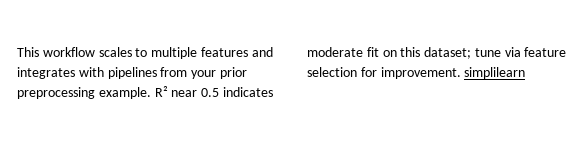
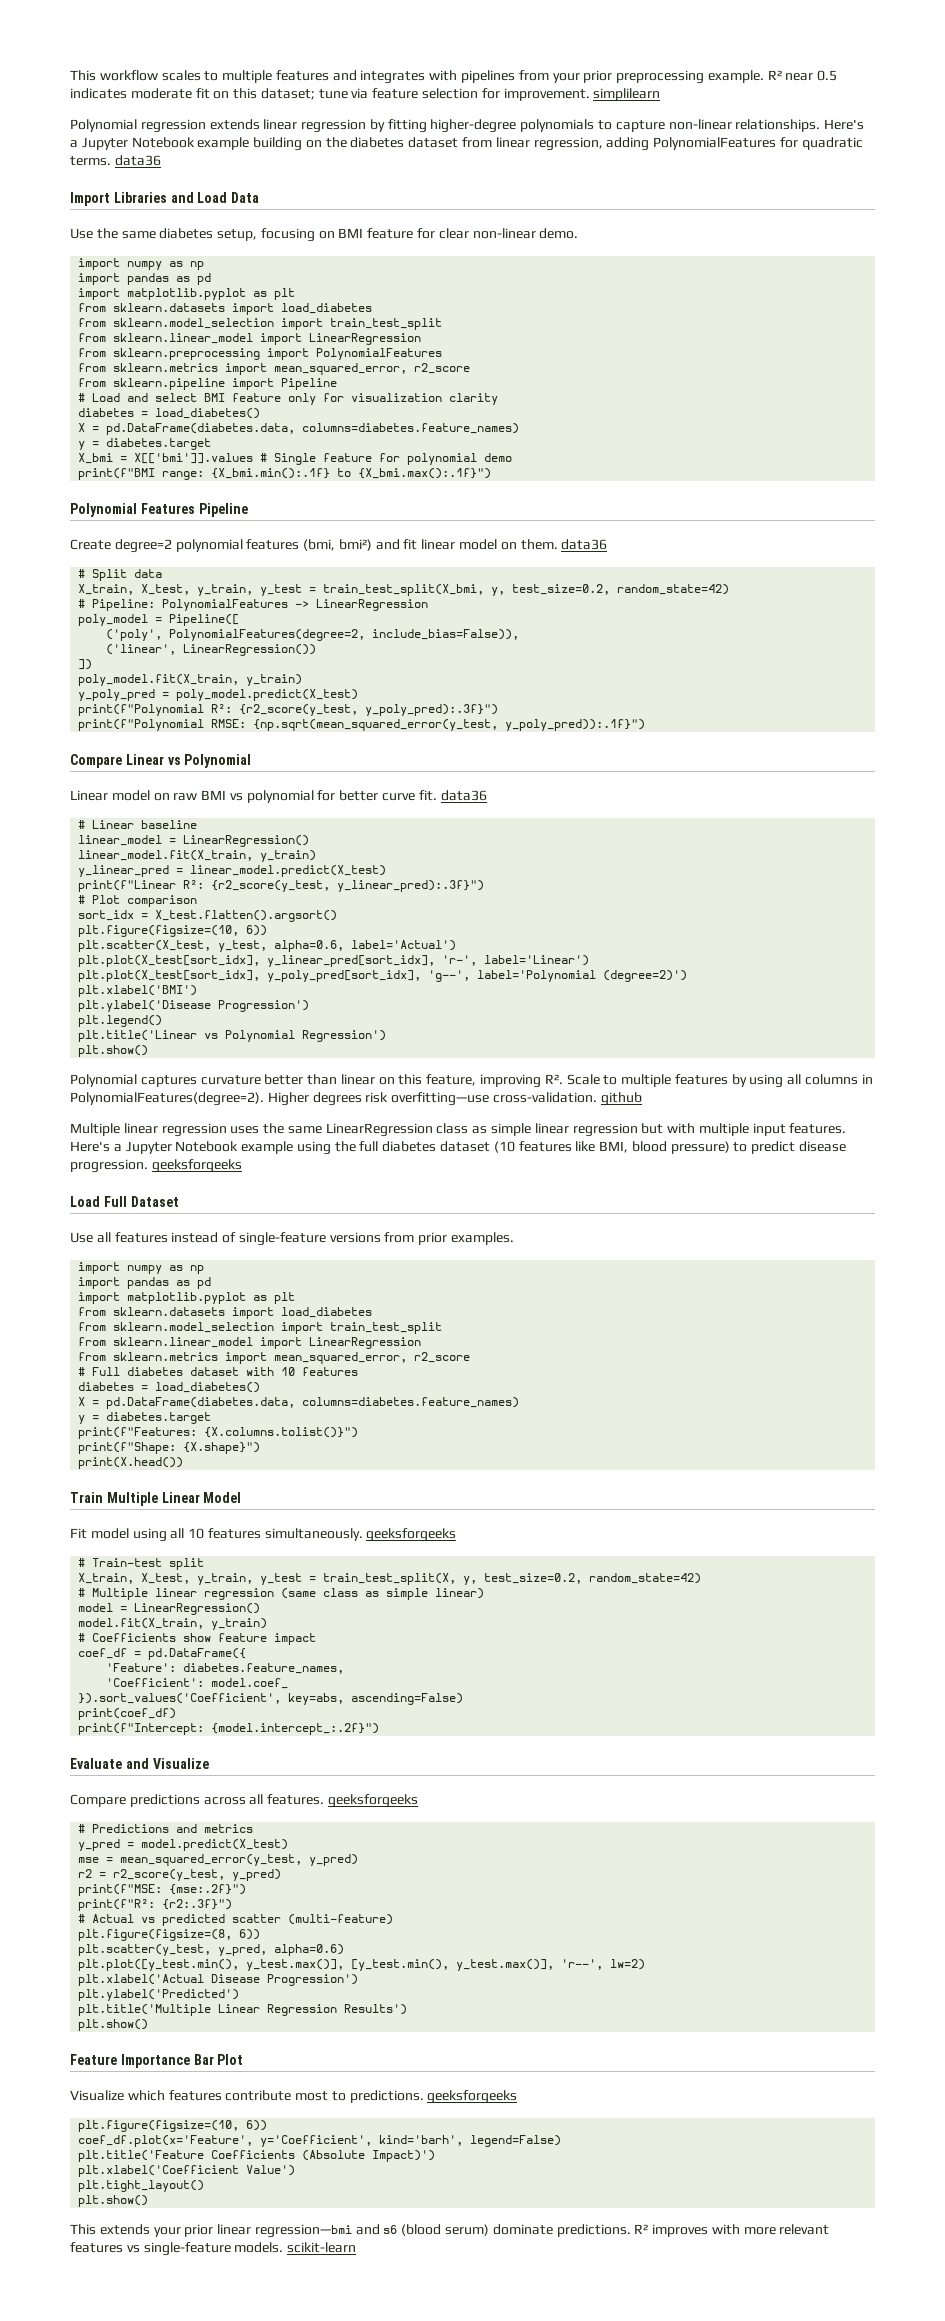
+ Polynomial regression extends linear regression by fitting higher-degree polynomials to capture non-linear relationships. Here's a Jupyter Notebook example building on the diabetes dataset from linear regression, adding PolynomialFeatures for quadratic terms. data36
+ Import Libraries and Load Data
+ Use the same diabetes setup, focusing on BMI feature for clear non-linear demo.
+ import numpy as np
+ import pandas as pd
+ import matplotlib.pyplot as plt
+ from sklearn.datasets import load_diabetes
+ from sklearn.model_selection import train_test_split
+ from sklearn.linear_model import LinearRegression
+ from sklearn.preprocessing import PolynomialFeatures
+ from sklearn.metrics import mean_squared_error, r2_score
+ from sklearn.pipeline import Pipeline
+ # Load and select BMI feature only for visualization clarity
+ diabetes = load_diabetes()
+ X = pd.DataFrame(diabetes.data, columns=diabetes.feature_names)
+ y = diabetes.target
+ X_bmi = X[['bmi']].values # Single feature for polynomial demo
+ print(f"BMI range: {X_bmi.min():.1f} to {X_bmi.max():.1f}")
+ Polynomial Features Pipeline
+ Create degree=2 polynomial features (bmi, bmi²) and fit linear model on them. data36
+ # Split data
+ X_train, X_test, y_train, y_test = train_test_split(X_bmi, y, test_size=0.2, random_state=42)
+ # Pipeline: PolynomialFeatures -> LinearRegression
+ poly_model = Pipeline([
+ ('poly', PolynomialFeatures(degree=2, include_bias=False)),
+ ('linear', LinearRegression())
+ ])
+ poly_model.fit(X_train, y_train)
+ y_poly_pred = poly_model.predict(X_test)
+ print(f"Polynomial R²: {r2_score(y_test, y_poly_pred):.3f}")
+ print(f"Polynomial RMSE: {np.sqrt(mean_squared_error(y_test, y_poly_pred)):.1f}")
+ Compare Linear vs Polynomial
+ Linear model on raw BMI vs polynomial for better curve fit. data36
+ # Linear baseline
+ linear_model = LinearRegression()
+ linear_model.fit(X_train, y_train)
+ y_linear_pred = linear_model.predict(X_test)
+ print(f"Linear R²: {r2_score(y_test, y_linear_pred):.3f}")
+ # Plot comparison
+ sort_idx = X_test.flatten().argsort()
+ plt.figure(figsize=(10, 6))
+ plt.scatter(X_test, y_test, alpha=0.6, label='Actual')
+ plt.plot(X_test[sort_idx], y_linear_pred[sort_idx], 'r-', label='Linear')
+ plt.plot(X_test[sort_idx], y_poly_pred[sort_idx], 'g--', label='Polynomial (degree=2)')
+ plt.xlabel('BMI')
+ plt.ylabel('Disease Progression')
+ plt.legend()
+ plt.title('Linear vs Polynomial Regression')
+ plt.show()
+ Polynomial captures curvature better than linear on this feature, improving R². Scale to multiple features by using all columns in PolynomialFeatures(degree=2). Higher degrees risk overfitting—use cross-validation. github
+ Multiple linear regression uses the same LinearRegression class as simple linear regression but with multiple input features. Here's a Jupyter Notebook example using the full diabetes dataset (10 features like BMI, blood pressure) to predict disease progression. geeksforgeeks
+ Load Full Dataset
+ Use all features instead of single-feature versions from prior examples.
+ import numpy as np
+ import pandas as pd
+ import matplotlib.pyplot as plt
+ from sklearn.datasets import load_diabetes
+ from sklearn.model_selection import train_test_split
+ from sklearn.linear_model import LinearRegression
+ from sklearn.metrics import mean_squared_error, r2_score
+ # Full diabetes dataset with 10 features
+ diabetes = load_diabetes()
+ X = pd.DataFrame(diabetes.data, columns=diabetes.feature_names)
+ y = diabetes.target
+ print(f"Features: {X.columns.tolist()}")
+ print(f"Shape: {X.shape}")
+ print(X.head())
+ Train Multiple Linear Model
+ Fit model using all 10 features simultaneously. geeksforgeeks
+ # Train-test split
+ X_train, X_test, y_train, y_test = train_test_split(X, y, test_size=0.2, random_state=42)
+ # Multiple linear regression (same class as simple linear)
+ model = LinearRegression()
+ model.fit(X_train, y_train)
+ # Coefficients show feature impact
+ coef_df = pd.DataFrame({
+ 'Feature': diabetes.feature_names,
+ 'Coefficient': model.coef_
+ }).sort_values('Coefficient', key=abs, ascending=False)
+ print(coef_df)
+ print(f"Intercept: {model.intercept_:.2f}")
+ Evaluate and Visualize
+ Compare predictions across all features. geeksforgeeks
+ # Predictions and metrics
+ y_pred = model.predict(X_test)
+ mse = mean_squared_error(y_test, y_pred)
+ r2 = r2_score(y_test, y_pred)
+ print(f"MSE: {mse:.2f}")
+ print(f"R²: {r2:.3f}")
+ # Actual vs predicted scatter (multi-feature)
+ plt.figure(figsize=(8, 6))
+ plt.scatter(y_test, y_pred, alpha=0.6)
+ plt.plot([y_test.min(), y_test.max()], [y_test.min(), y_test.max()], 'r--', lw=2)
+ plt.xlabel('Actual Disease Progression')
+ plt.ylabel('Predicted')
+ plt.title('Multiple Linear Regression Results')
+ plt.show()
+ Feature Importance Bar Plot
+ Visualize which features contribute most to predictions. geeksforgeeks
+ plt.figure(figsize=(10, 6))
+ coef_df.plot(x='Feature', y='Coefficient', kind='barh', legend=False)
+ plt.title('Feature Coefficients (Absolute Impact)')
+ plt.xlabel('Coefficient Value')
+ plt.tight_layout()
+ plt.show()
+ This extends your prior linear regression—bmi and s6 (blood serum) dominate predictions. R² improves with more relevant features vs single-feature models. scikit-learn

